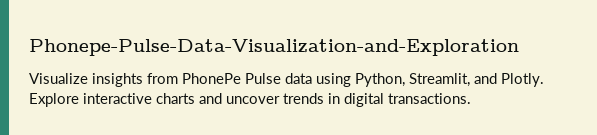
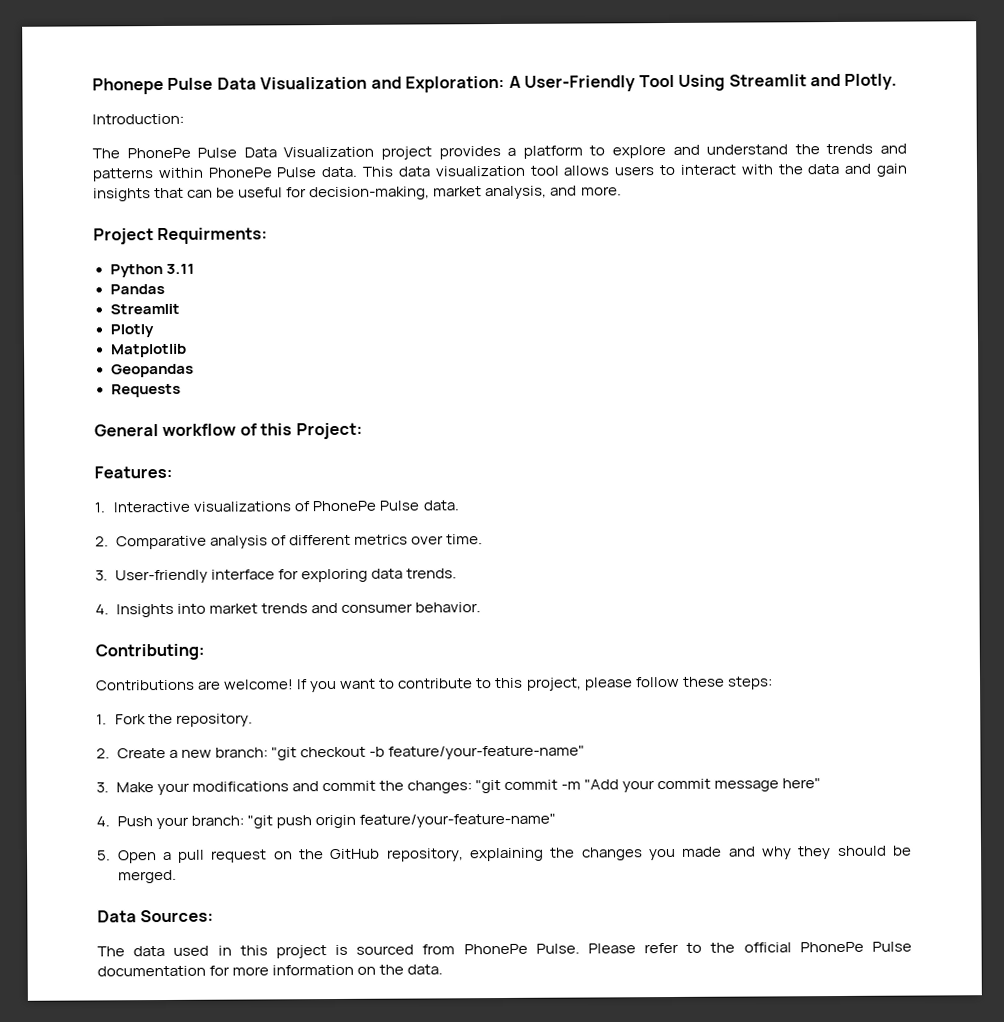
- Phonepe-Pulse-Data-Visualization-and-Exploration
- Visualize insights from PhonePe Pulse data using Python, Streamlit, and Plotly. Explore interactive charts and uncover trends in digital transactions.
+ Phonepe Pulse Data Visualization and Exploration: A User-Friendly Tool Using Streamlit and Plotly.
+ Introduction:
+ The PhonePe Pulse Data Visualization project provides a platform to explore and understand the trends and patterns within PhonePe Pulse data. This data visualization tool allows users to interact with the data and gain insights that can be useful for decision-making, market analysis, and more.
+ Project Requirments:
+ Python 3.11
+ Pandas
+ Streamlit
+ Plotly
+ Matplotlib
+ Geopandas
+ Requests
+ General workflow of this Project:
+ Features:
+ 1. Interactive visualizations of PhonePe Pulse data.
+ 2. Comparative analysis of different metrics over time.
+ 3. User-friendly interface for exploring data trends.
+ 4. Insights into market trends and consumer behavior.
+ Contributing:
+ Contributions are welcome! If you want to contribute to this project, please follow these steps:
+ 1. Fork the repository.
+ 2. Create a new branch: "git checkout -b feature/your-feature-name"
+ 3. Make your modifications and commit the changes: "git commit -m "Add your commit message here"
+ 4. Push your branch: "git push origin feature/your-feature-name"
+ 5. Open a pull request on the GitHub repository, explaining the changes you made and why they should be merged.
+ Data Sources:
+ The data used in this project is sourced from PhonePe Pulse. Please refer to the official PhonePe Pulse documentation for more information on the data.

